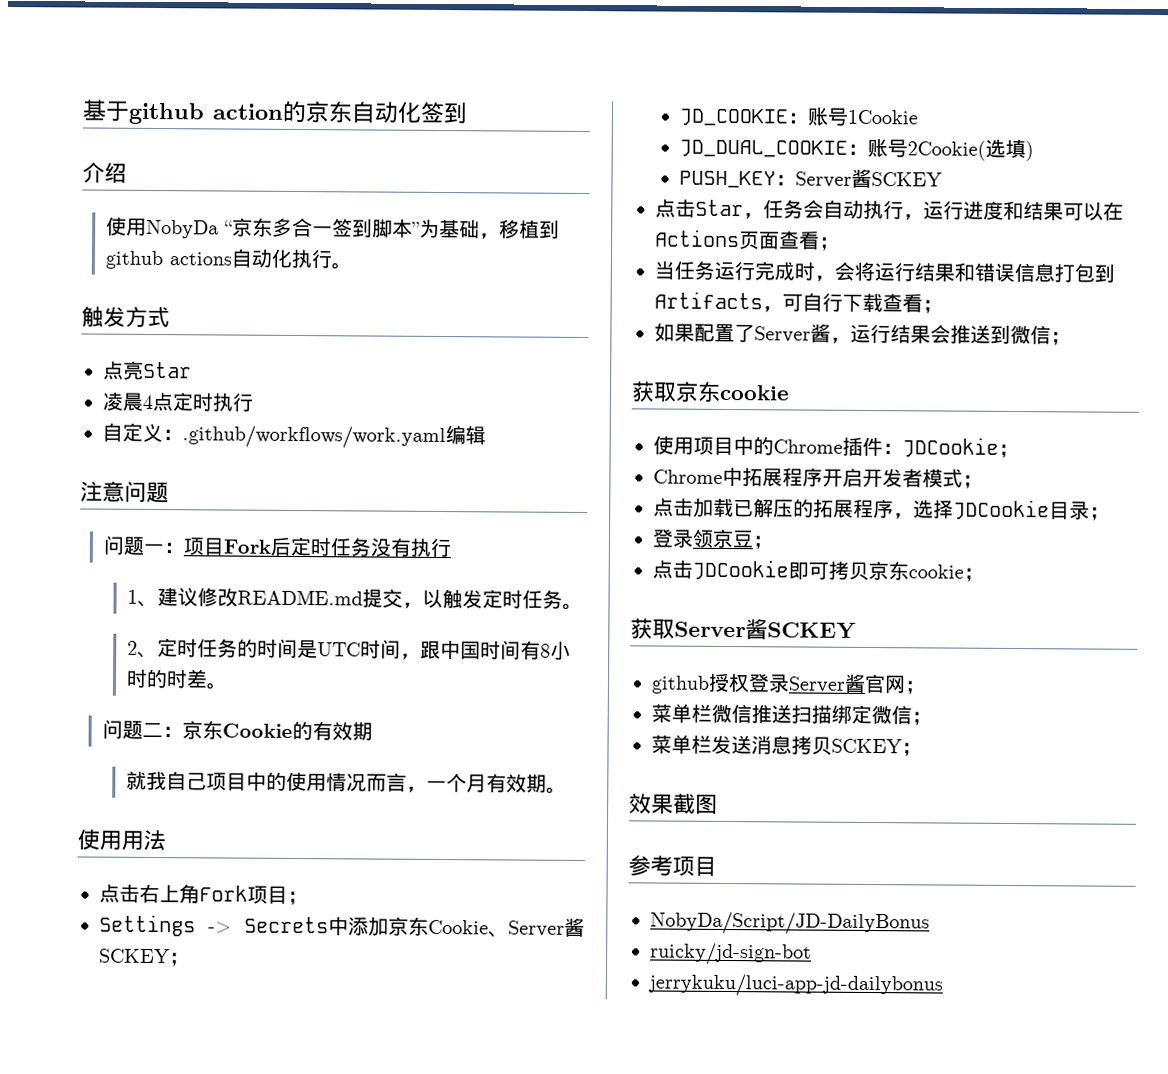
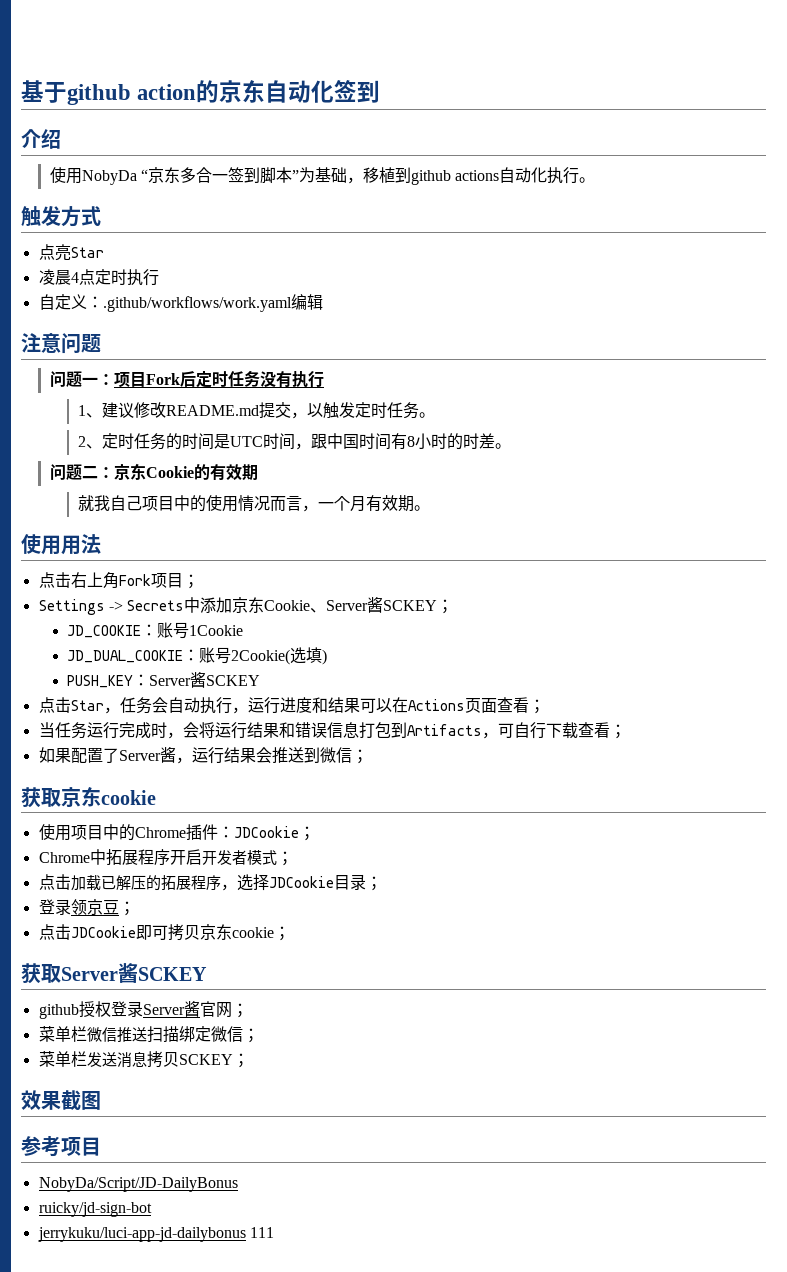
- jerrykuku/luci-app-jd-dailybonus
+ jerrykuku/luci-app-jd-dailybonus 111

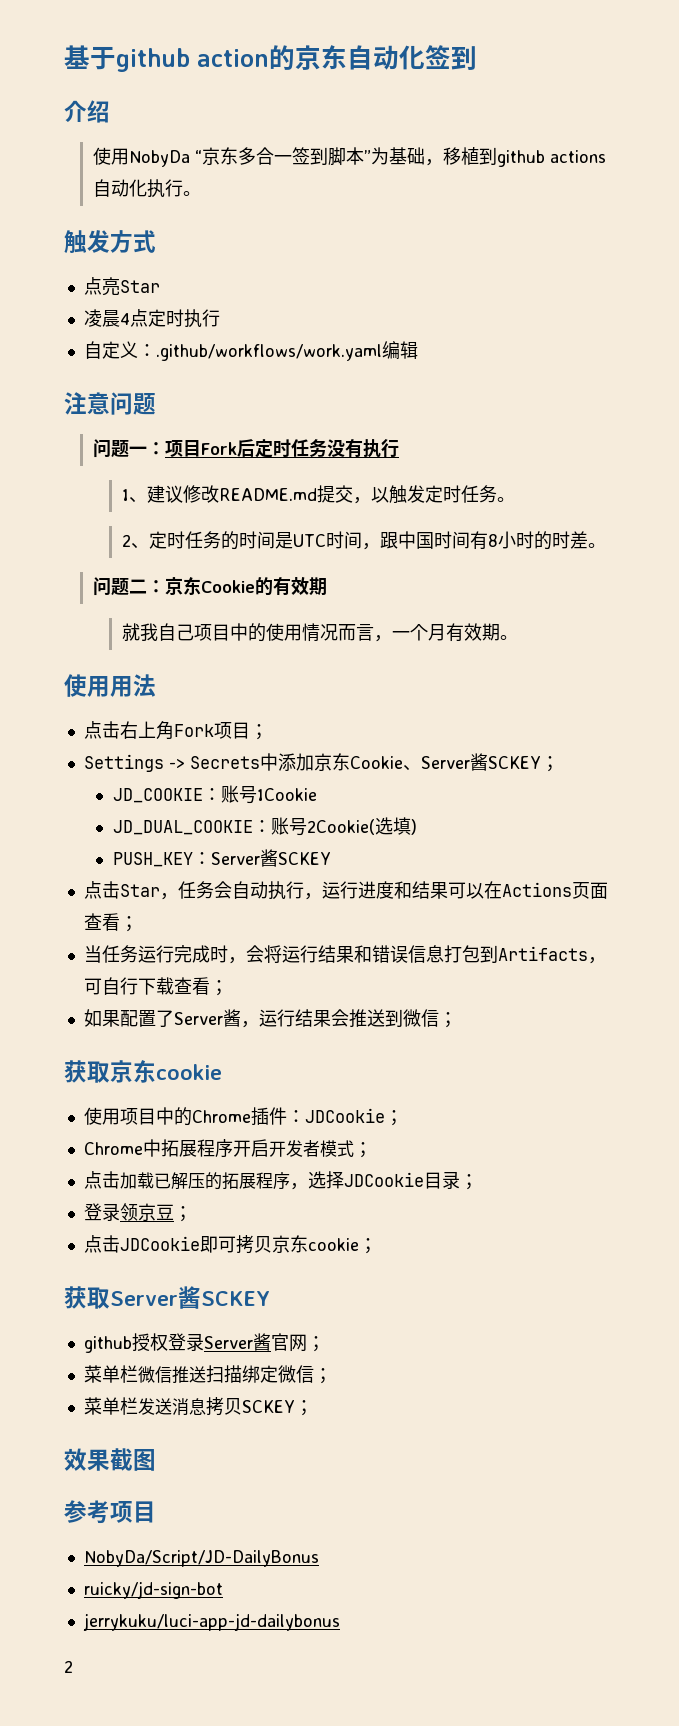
- jerrykuku/luci-app-jd-dailybonus 111
+ jerrykuku/luci-app-jd-dailybonus
+ 2

